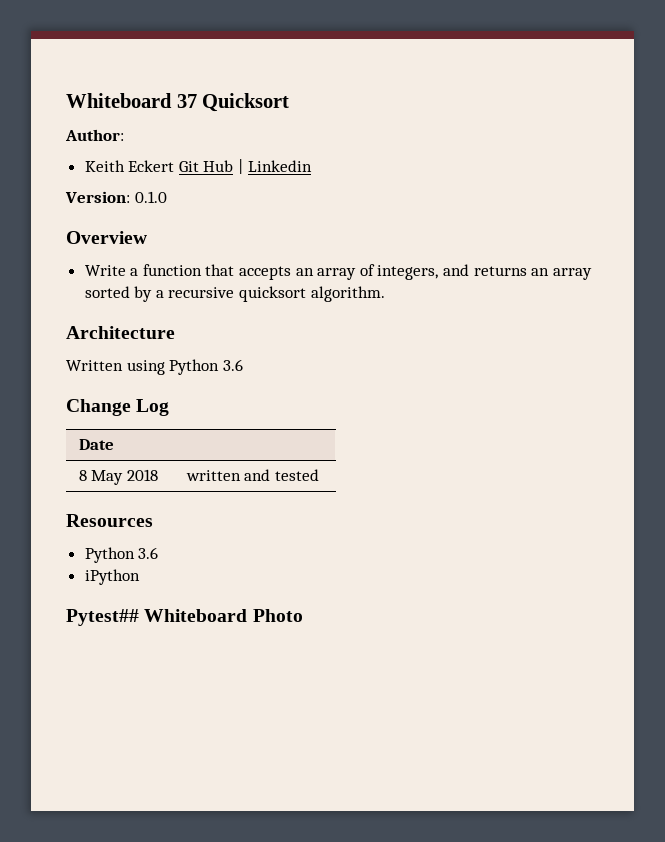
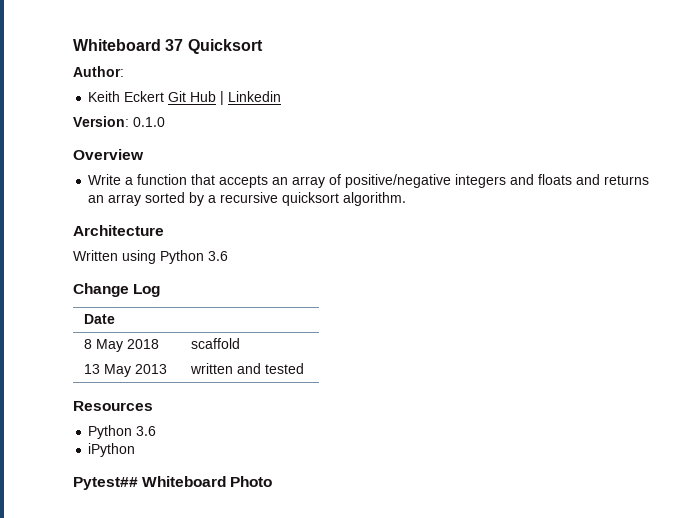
- Write a function that accepts an array of integers, and returns an array sorted by a recursive quicksort algorithm.
+ Write a function that accepts an array of positive/negative integers and floats and returns an array sorted by a recursive quicksort algorithm.
- 8 May 2018 | written and tested
+ 8 May 2018 | scaffold
+ 13 May 2013 | written and tested

